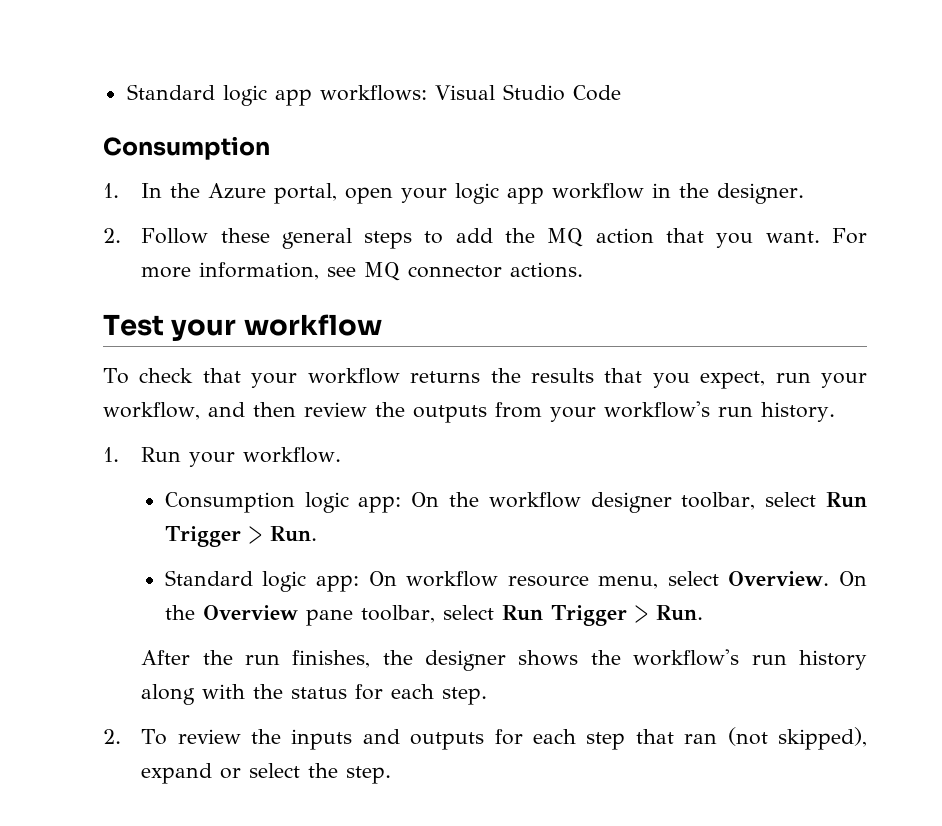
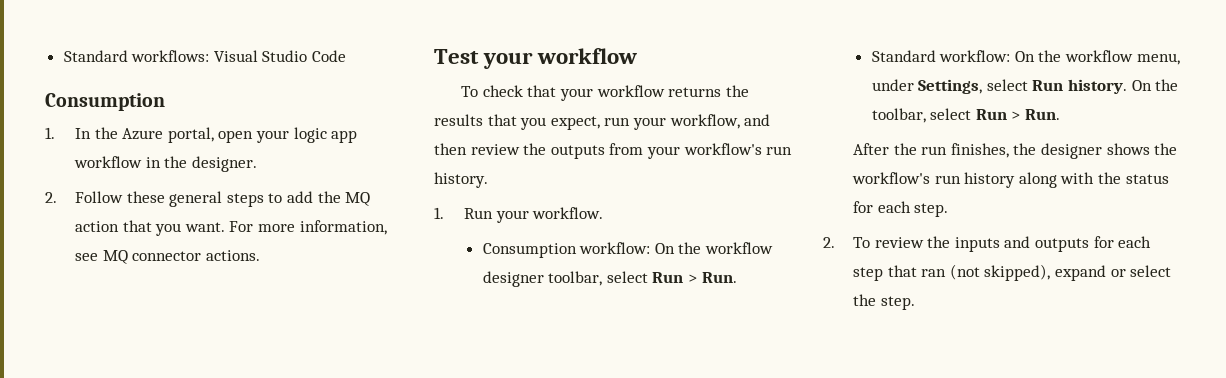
- Standard logic app workflows: Visual Studio Code
+ Standard workflows: Visual Studio Code
- Consumption logic app: On the workflow designer toolbar, select Run Trigger > Run.
+ Consumption workflow: On the workflow designer toolbar, select Run > Run.
- Standard logic app: On workflow resource menu, select Overview. On the Overview pane toolbar, select Run Trigger > Run.
+ Standard workflow: On the workflow menu, under Settings, select Run history. On the toolbar, select Run > Run.

